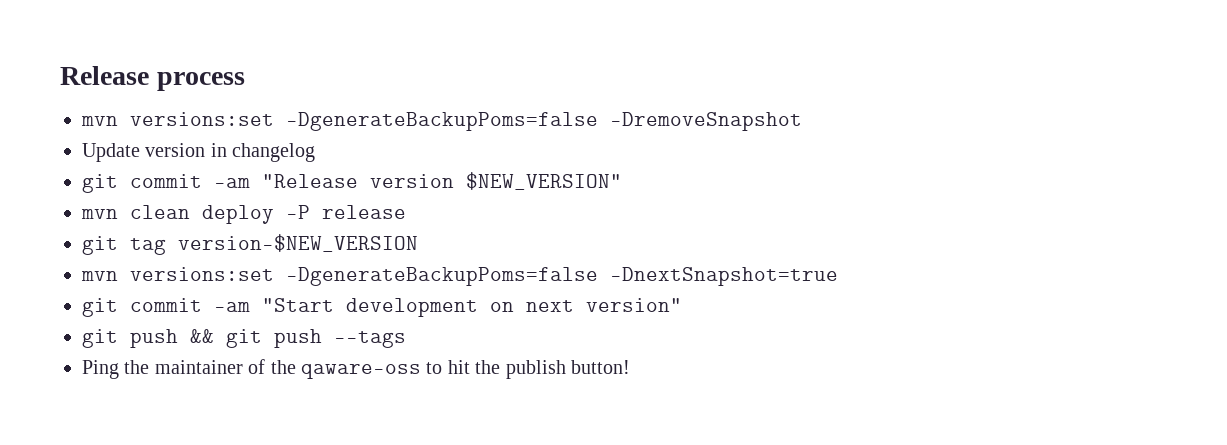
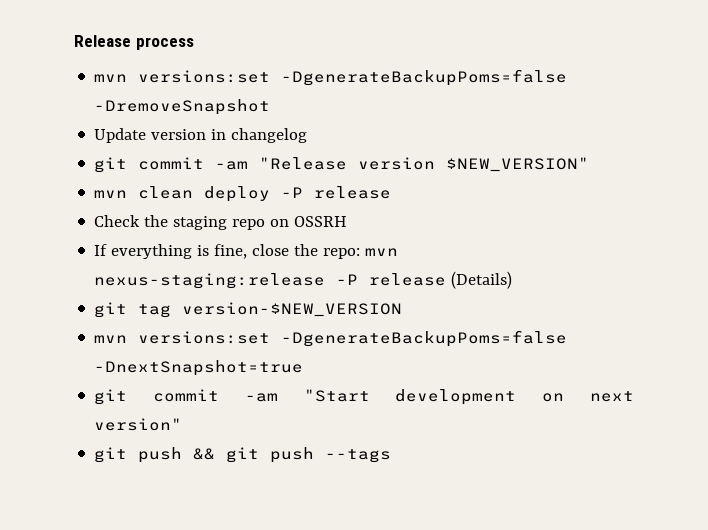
+ Check the staging repo on OSSRH
+ If everything is fine, close the repo: mvn nexus-staging:release -P release (Details)
- Ping the maintainer of the qaware-oss to hit the publish button!

